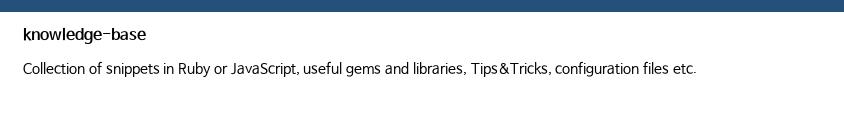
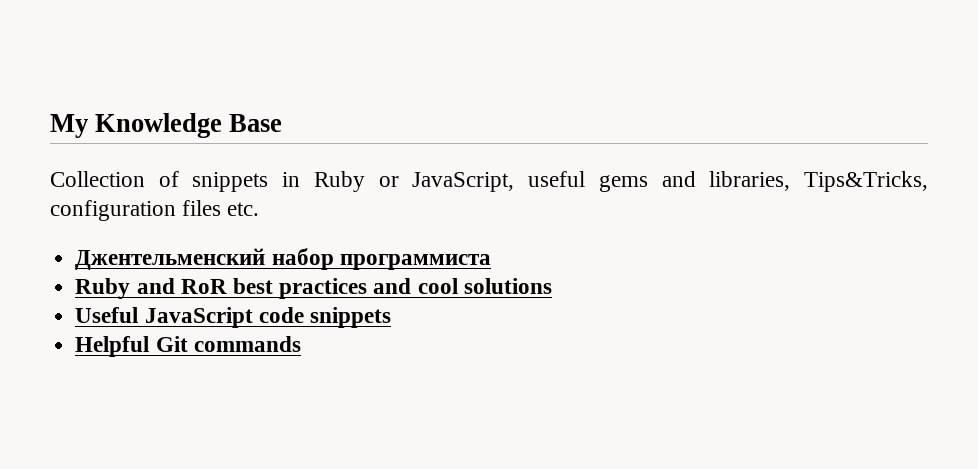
- knowledge-base
+ My Knowledge Base
+ Джентельменский набор программиста
+ Ruby and RoR best practices and cool solutions
+ Useful JavaScript code snippets
+ Helpful Git commands

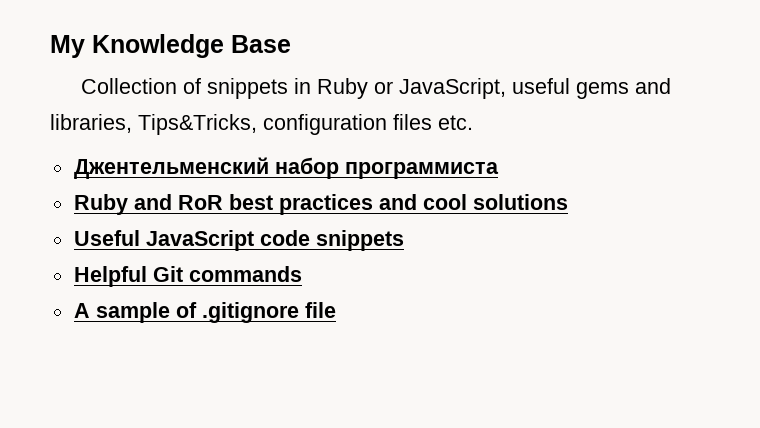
+ A sample of .gitignore file

